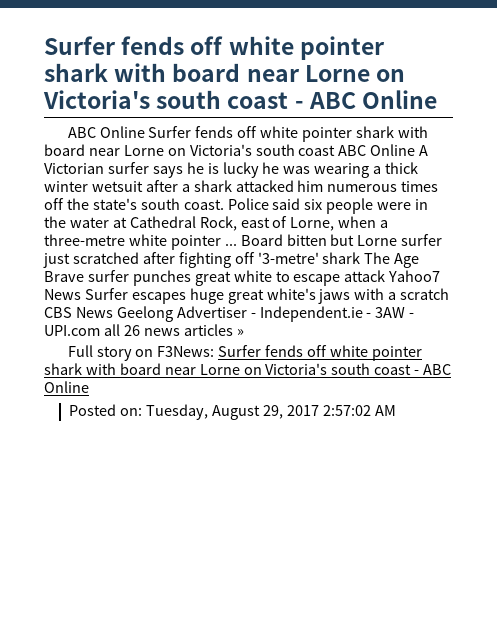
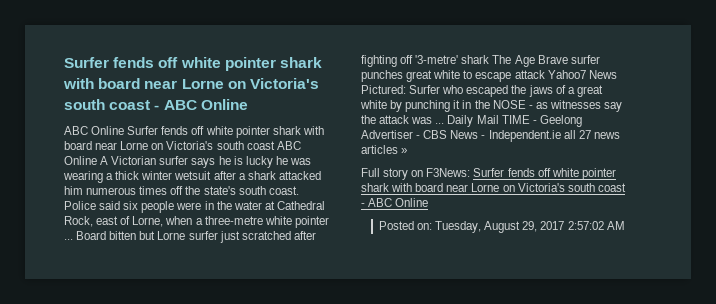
- Board bitten but Lorne surfer just scratched after fighting off '3-metre' shark The Age Brave surfer punches great white to escape attack Yahoo7 News Surfer escapes huge great white's jaws with a scratch CBS News Geelong Advertiser - Independent.ie - 3AW - UPI.com all 26 news articles »
+ Board bitten but Lorne surfer just scratched after fighting off '3-metre' shark The Age Brave surfer punches great white to escape attack Yahoo7 News Pictured: Surfer who escaped the jaws of a great white by punching it in the NOSE - as witnesses say the attack was ... Daily Mail TIME - Geelong Advertiser - CBS News - Independent.ie all 27 news articles »

